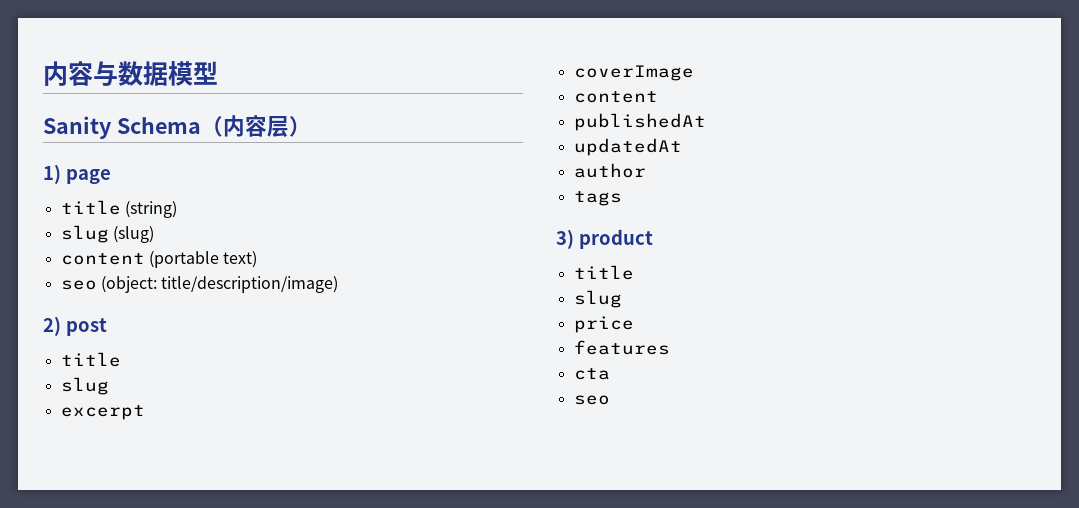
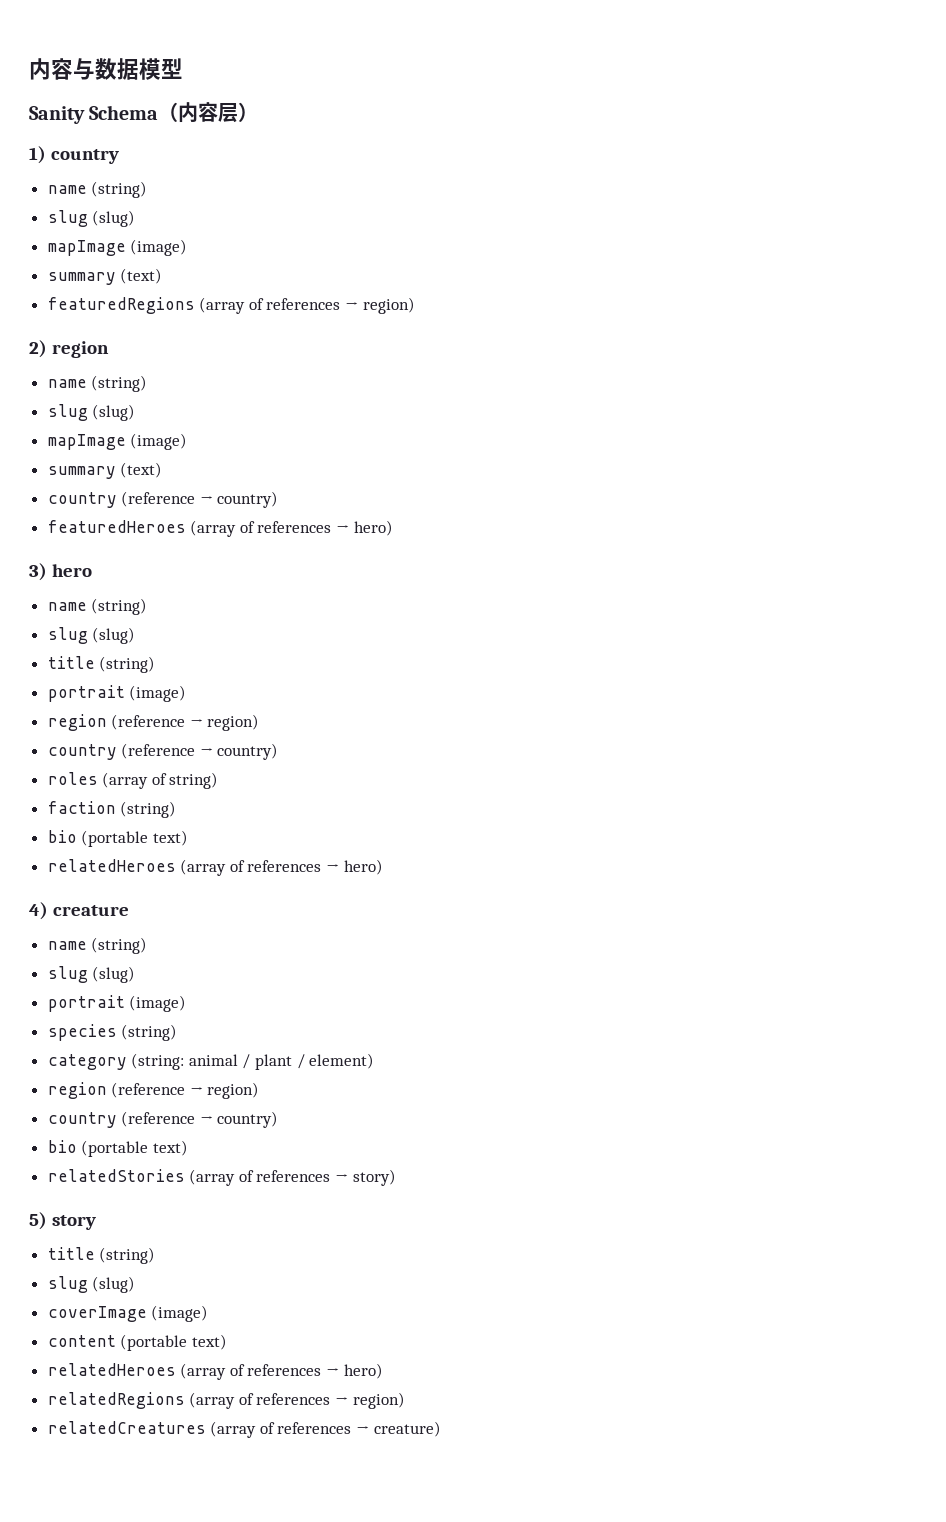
- 1) page
+ 1) country
+ name (string)
+ slug (slug)
+ mapImage (image)
+ summary (text)
+ featuredRegions (array of references → region)
+ 2) region
+ name (string)
+ slug (slug)
+ mapImage (image)
+ summary (text)
+ country (reference → country)
+ featuredHeroes (array of references → hero)
+ 3) hero
+ name (string)
+ slug (slug)
+ title (string)
+ portrait (image)
+ region (reference → region)
+ country (reference → country)
+ roles (array of string)
+ faction (string)
+ bio (portable text)
+ relatedHeroes (array of references → hero)
+ 4) creature
+ name (string)
+ slug (slug)
+ portrait (image)
+ species (string)
+ category (string: animal / plant / element)
+ region (reference → region)
+ country (reference → country)
+ bio (portable text)
+ relatedStories (array of references → story)
+ 5) story
+ coverImage (image)
  content (portable text)
- seo (object: title/description/image)
- 2) post
- title
- slug
- excerpt
- coverImage
- content
- publishedAt
- updatedAt
- author
- tags
- 3) product
- title
- slug
- price
- features
- cta
- seo
+ relatedHeroes (array of references → hero)
+ relatedRegions (array of references → region)
+ relatedCreatures (array of references → creature)

